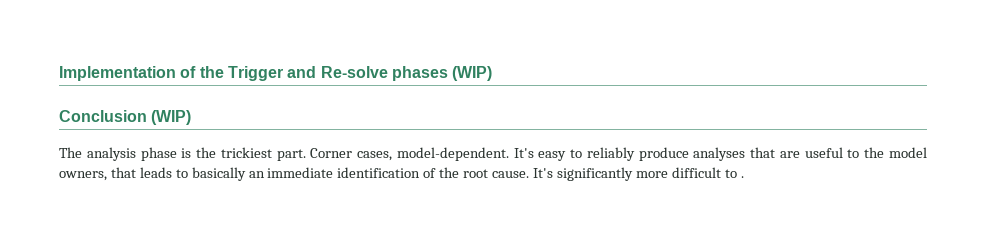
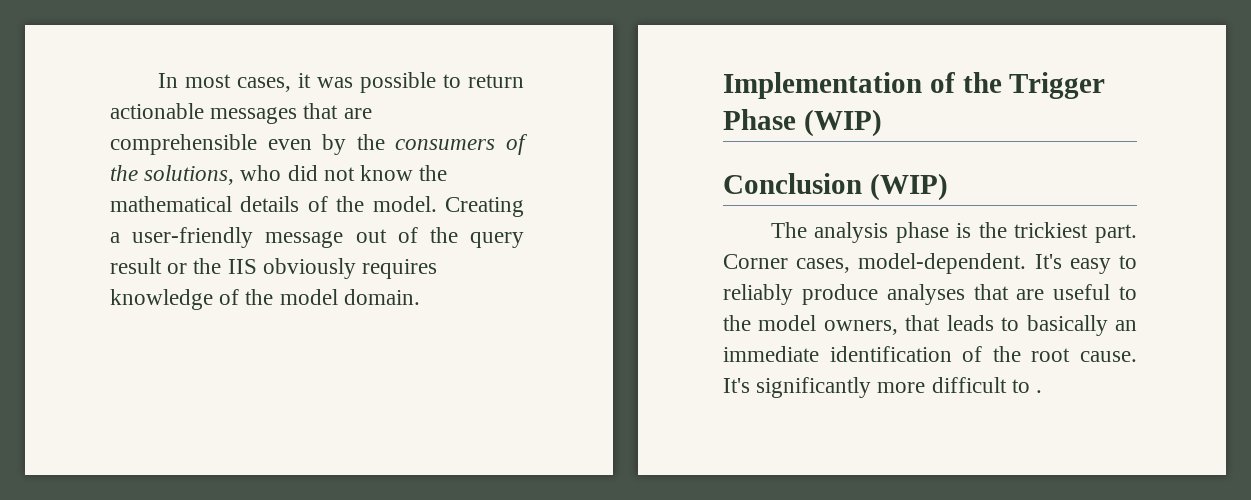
+ In most cases, it was possible to return actionable messages that are comprehensible even by the consumers of the solutions, who did not know the mathematical details of the model. Creating a user-friendly message out of the query result or the IIS obviously requires knowledge of the model domain.
- Implementation of the Trigger and Re-solve phases (WIP)
+ Implementation of the Trigger Phase (WIP)

